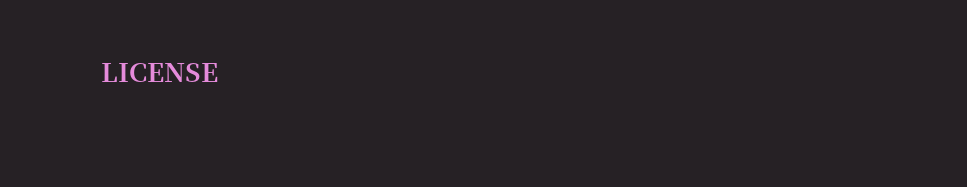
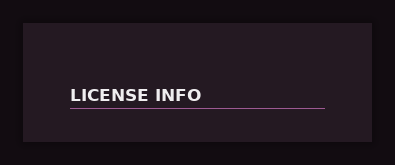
- LICENSE
+ LICENSE INFO

